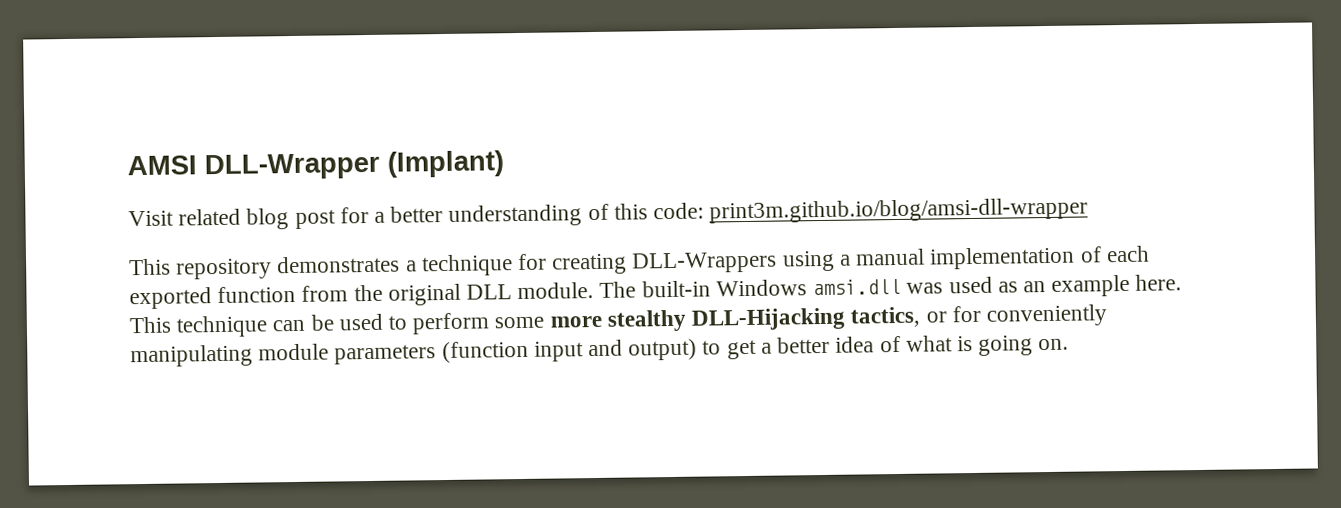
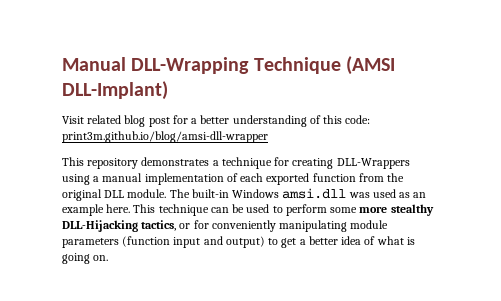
- AMSI DLL-Wrapper (Implant)
+ Manual DLL-Wrapping Technique (AMSI DLL-Implant)

